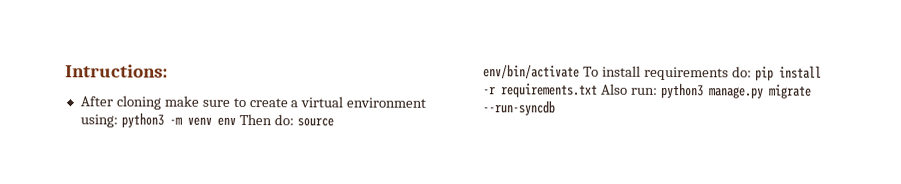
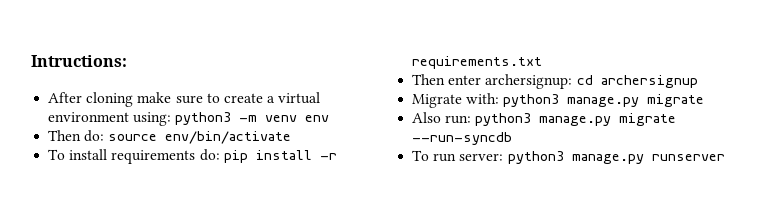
- After cloning make sure to create a virtual environment using: python3 -m venv env Then do: source env/bin/activate To install requirements do: pip install -r requirements.txt Also run: python3 manage.py migrate --run-syncdb
+ After cloning make sure to create a virtual environment using: python3 -m venv env
+ Then do: source env/bin/activate
+ To install requirements do: pip install -r requirements.txt
+ Then enter archersignup: cd archersignup
+ Migrate with: python3 manage.py migrate
+ Also run: python3 manage.py migrate --run-syncdb
+ To run server: python3 manage.py runserver

